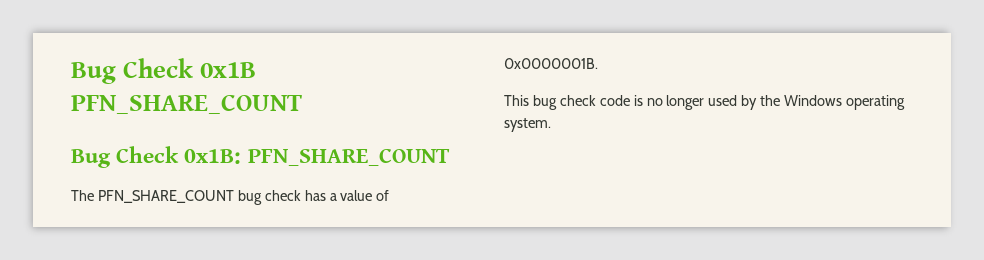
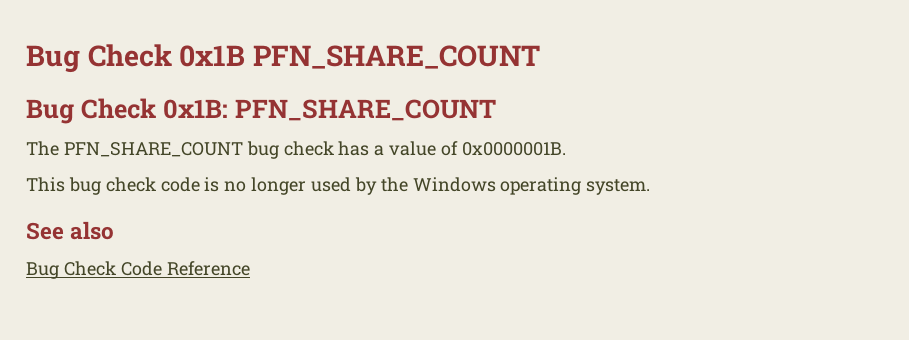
+ See also
+ Bug Check Code Reference

